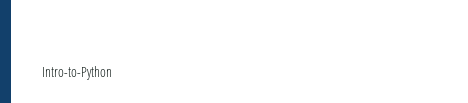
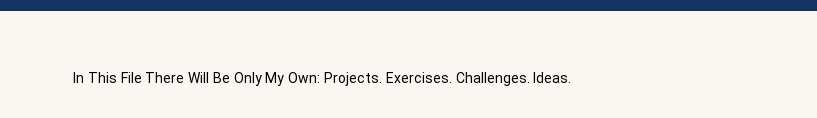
- Intro-to-Python
+ In This File There Will Be Only My Own: Projects. Exercises. Challenges. Ideas.

